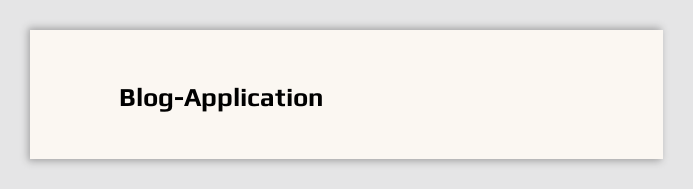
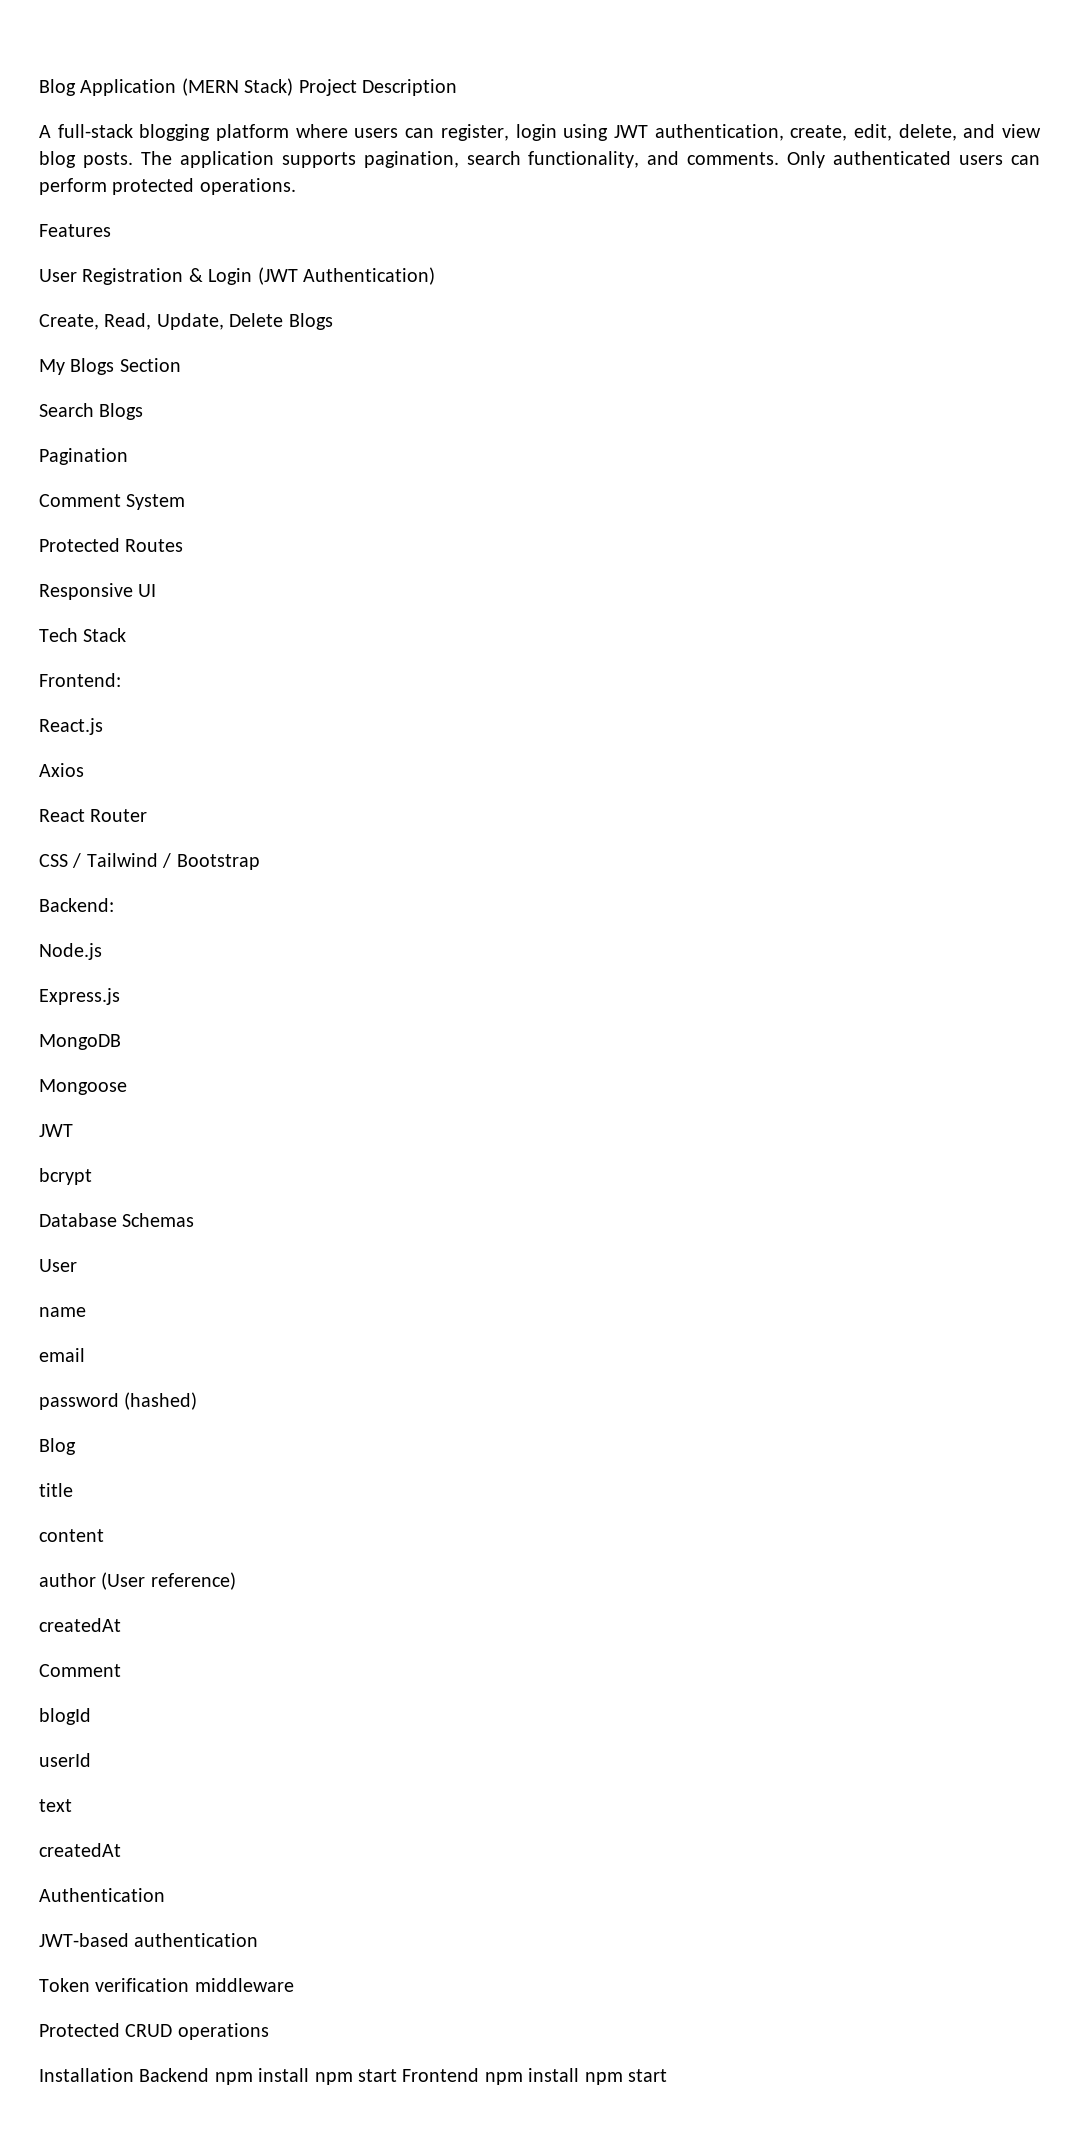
- Blog-Application
+ Blog Application (MERN Stack) Project Description
+ A full-stack blogging platform where users can register, login using JWT authentication, create, edit, delete, and view blog posts. The application supports pagination, search functionality, and comments. Only authenticated users can perform protected operations.
+ Features
+ User Registration & Login (JWT Authentication)
+ Create, Read, Update, Delete Blogs
+ My Blogs Section
+ Search Blogs
+ Pagination
+ Comment System
+ Protected Routes
+ Responsive UI
+ Tech Stack
+ Frontend:
+ React.js
+ Axios
+ React Router
+ CSS / Tailwind / Bootstrap
+ Backend:
+ Node.js
+ Express.js
+ MongoDB
+ Mongoose
+ JWT
+ bcrypt
+ Database Schemas
+ User
+ name
+ email
+ password (hashed)
+ Blog
+ title
+ content
+ author (User reference)
+ createdAt
+ Comment
+ blogId
+ userId
+ text
+ createdAt
+ Authentication
+ JWT-based authentication
+ Token verification middleware
+ Protected CRUD operations
+ Installation Backend npm install npm start Frontend npm install npm start

